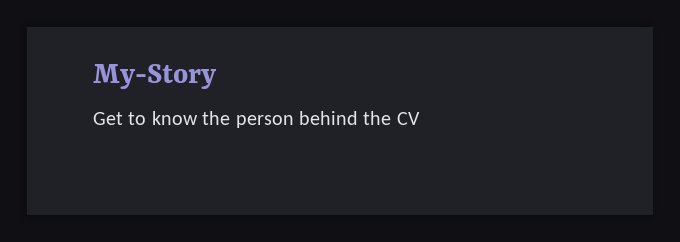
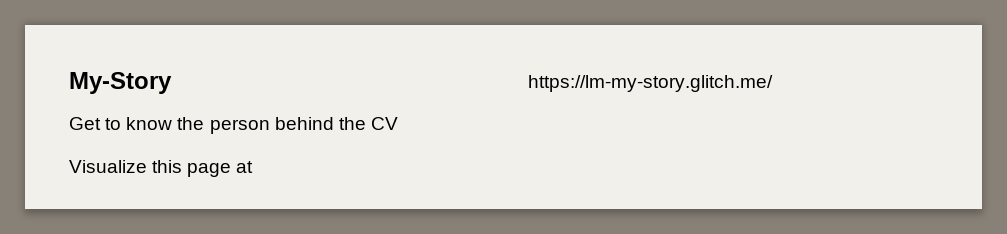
+ Visualize this page at https://lm-my-story.glitch.me/

